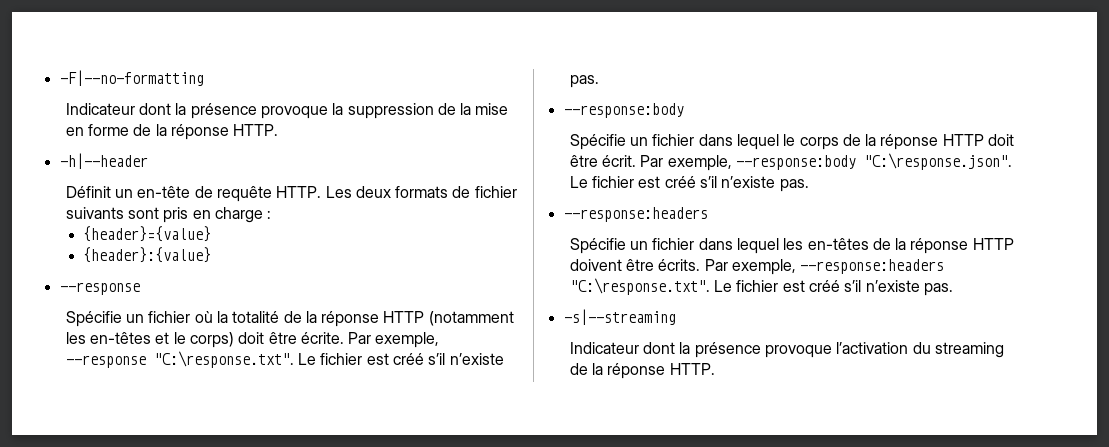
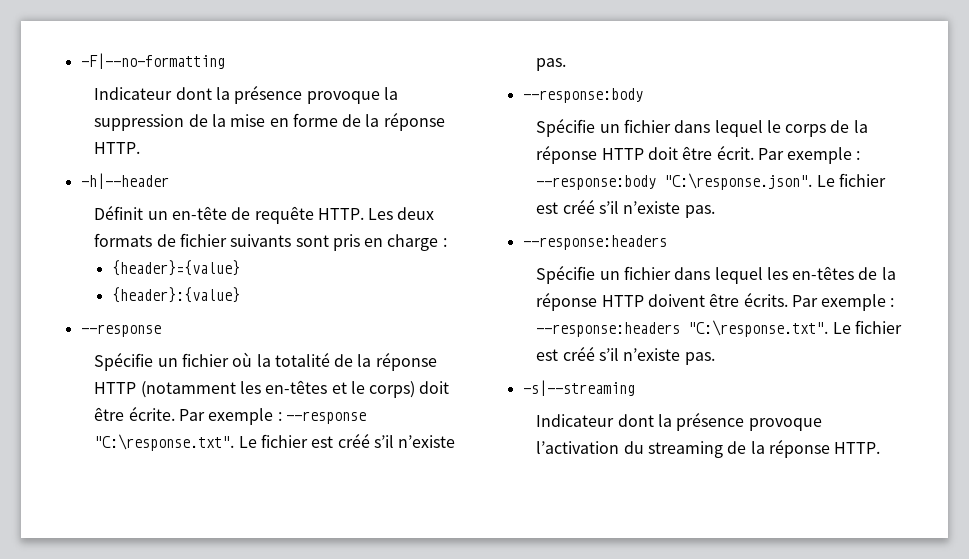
- Par exemple, --response "C:\response.txt". Le fichier est créé s’il n’existe pas.
+ Par exemple : --response "C:\response.txt". Le fichier est créé s’il n’existe pas.
- Par exemple, --response:body "C:\response.json". Le fichier est créé s’il n’existe pas.
+ Par exemple : --response:body "C:\response.json". Le fichier est créé s’il n’existe pas.
- Par exemple, --response:headers "C:\response.txt". Le fichier est créé s’il n’existe pas.
+ Par exemple : --response:headers "C:\response.txt". Le fichier est créé s’il n’existe pas.

